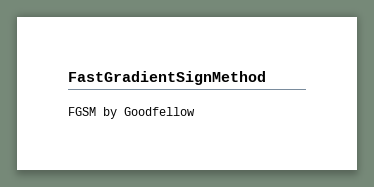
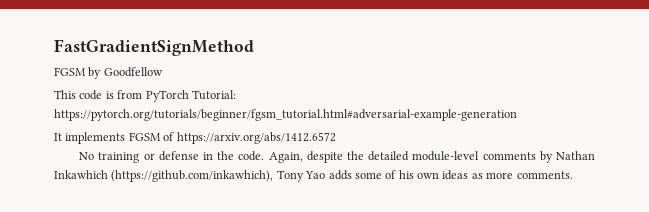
+ This code is from PyTorch Tutorial: https://pytorch.org/tutorials/beginner/fgsm_tutorial.html#adversarial-example-generation
+ It implements FGSM of https://arxiv.org/abs/1412.6572
+ No training or defense in the code. Again, despite the detailed module-level comments by Nathan Inkawhich (https://github.com/inkawhich), Tony Yao adds some of his own ideas as more comments.

